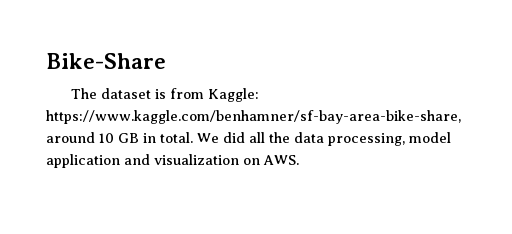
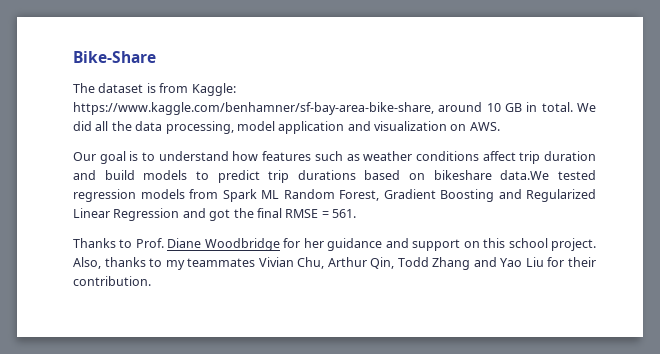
+ Our goal is to understand how features such as weather conditions affect trip duration and build models to predict trip durations based on bikeshare data.We tested regression models from Spark ML Random Forest, Gradient Boosting and Regularized Linear Regression and got the final RMSE = 561.
+ Thanks to Prof. Diane Woodbridge for her guidance and support on this school project. Also, thanks to my teammates Vivian Chu, Arthur Qin, Todd Zhang and Yao Liu for their contribution.

